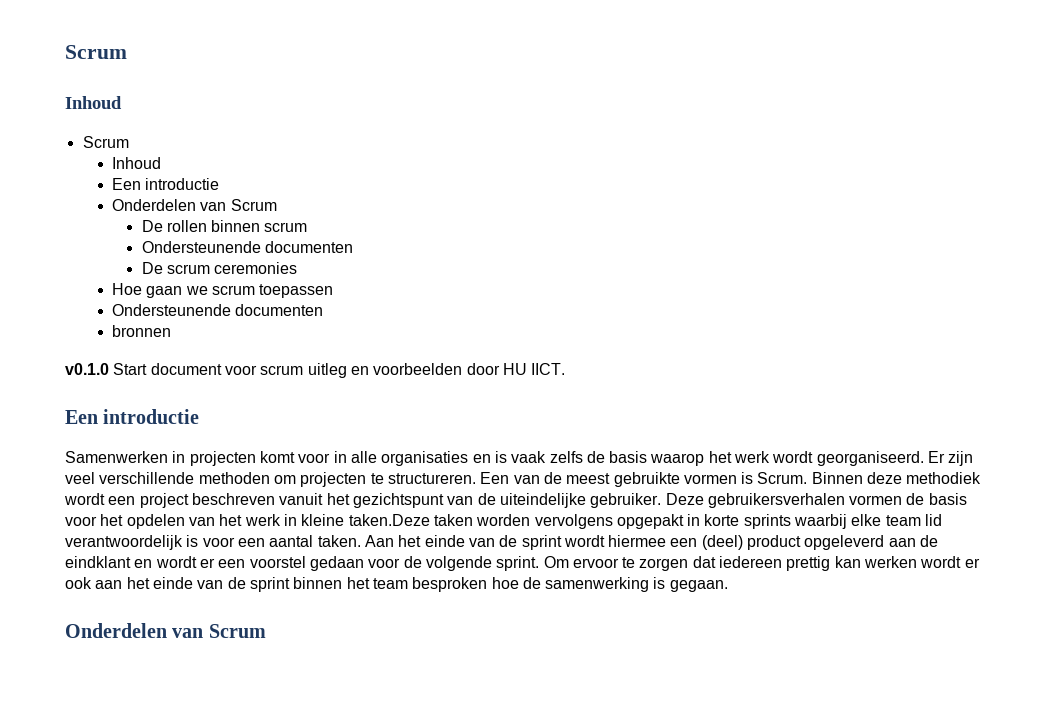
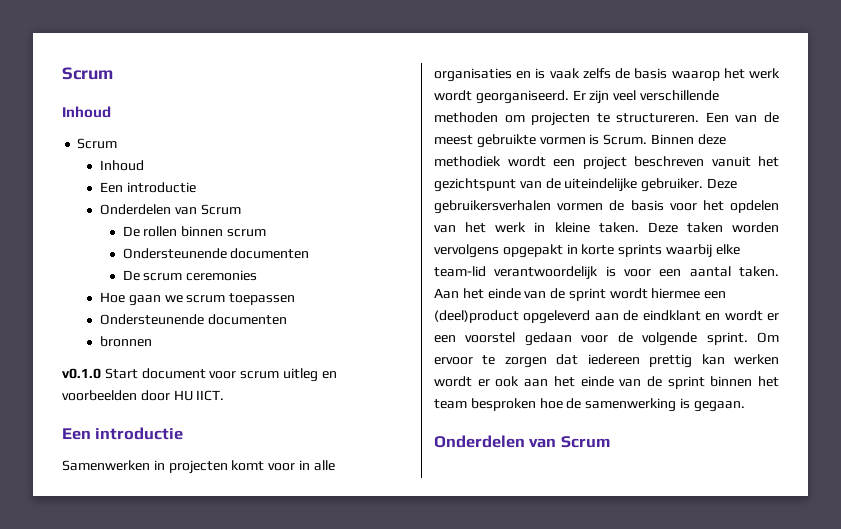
- Deze gebruikersverhalen vormen de basis voor het opdelen van het werk in kleine taken.Deze taken worden vervolgens opgepakt in korte sprints waarbij elke team lid verantwoordelijk is voor een aantal taken.
+ Deze gebruikersverhalen vormen de basis voor het opdelen van het werk in kleine taken. Deze taken worden vervolgens opgepakt in korte sprints waarbij elke team-lid verantwoordelijk is voor een aantal taken.
- Aan het einde van de sprint wordt hiermee een (deel) product opgeleverd aan de eindklant en wordt er een voorstel gedaan voor de volgende sprint.
+ Aan het einde van de sprint wordt hiermee een (deel)product opgeleverd aan de eindklant en wordt er een voorstel gedaan voor de volgende sprint.

